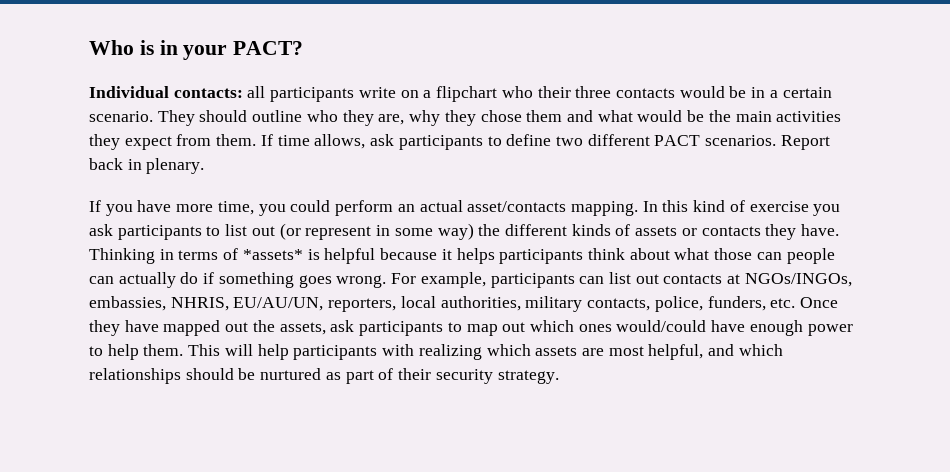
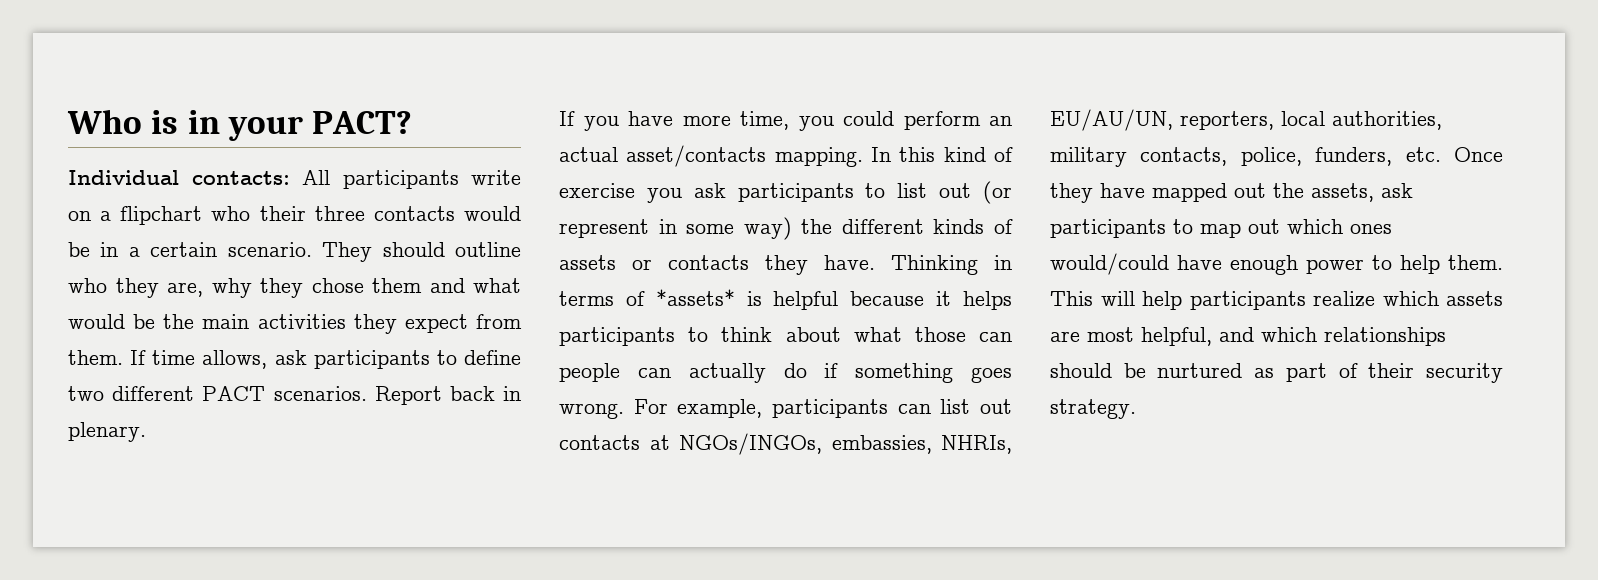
- Individual contacts: all participants write on a flipchart who their three contacts would be in a certain scenario.
+ Individual contacts: All participants write on a flipchart who their three contacts would be in a certain scenario.
- Thinking in terms of *assets* is helpful because it helps participants think about what those can people can actually do if something goes wrong.
+ Thinking in terms of *assets* is helpful because it helps participants to think about what those can people can actually do if something goes wrong.
- For example, participants can list out contacts at NGOs/INGOs, embassies, NHRIS, EU/AU/UN, reporters, local authorities, military contacts, police, funders, etc. Once they have mapped out the assets, ask participants to map out which ones would/could have enough power to help them.
+ For example, participants can list out contacts at NGOs/INGOs, embassies, NHRIs, EU/AU/UN, reporters, local authorities, military contacts, police, funders, etc. Once they have mapped out the assets, ask participants to map out which ones would/could have enough power to help them.
- This will help participants with realizing which assets are most helpful, and which relationships should be nurtured as part of their security strategy.
+ This will help participants realize which assets are most helpful, and which relationships should be nurtured as part of their security strategy.

